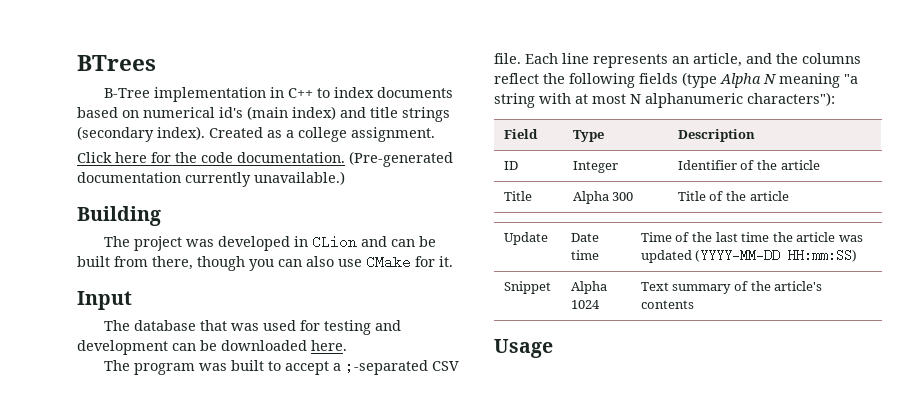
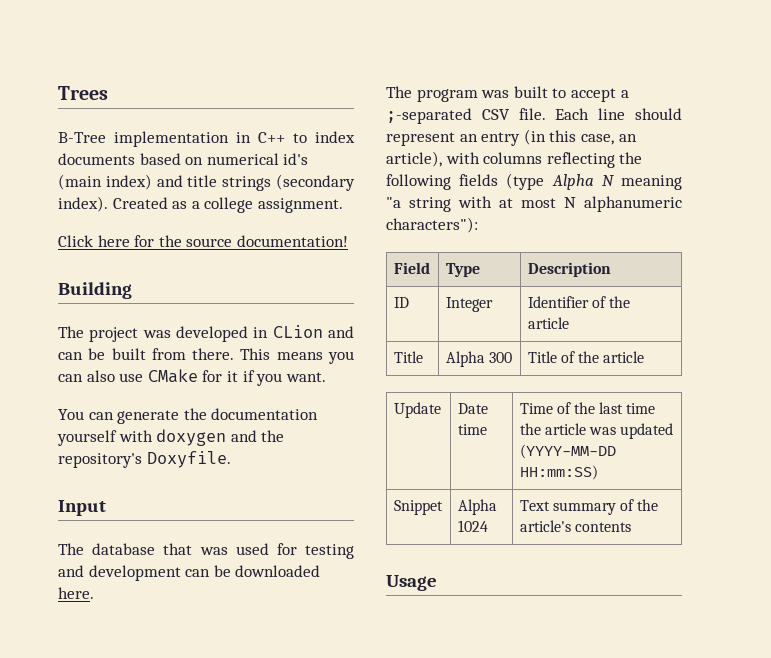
- BTrees
+ Trees
- Click here for the code documentation. (Pre-generated documentation currently unavailable.)
+ Click here for the source documentation!
- The project was developed in CLion and can be built from there, though you can also use CMake for it.
+ The project was developed in CLion and can be built from there. This means you can also use CMake for it if you want.
+ You can generate the documentation yourself with doxygen and the repository's Doxyfile.
- Each line represents an article, and the columns reflect the following fields (type Alpha N meaning "a string with at most N alphanumeric characters"):
+ Each line should represent an entry (in this case, an article), with columns reflecting the following fields (type Alpha N meaning "a string with at most N alphanumeric characters"):

